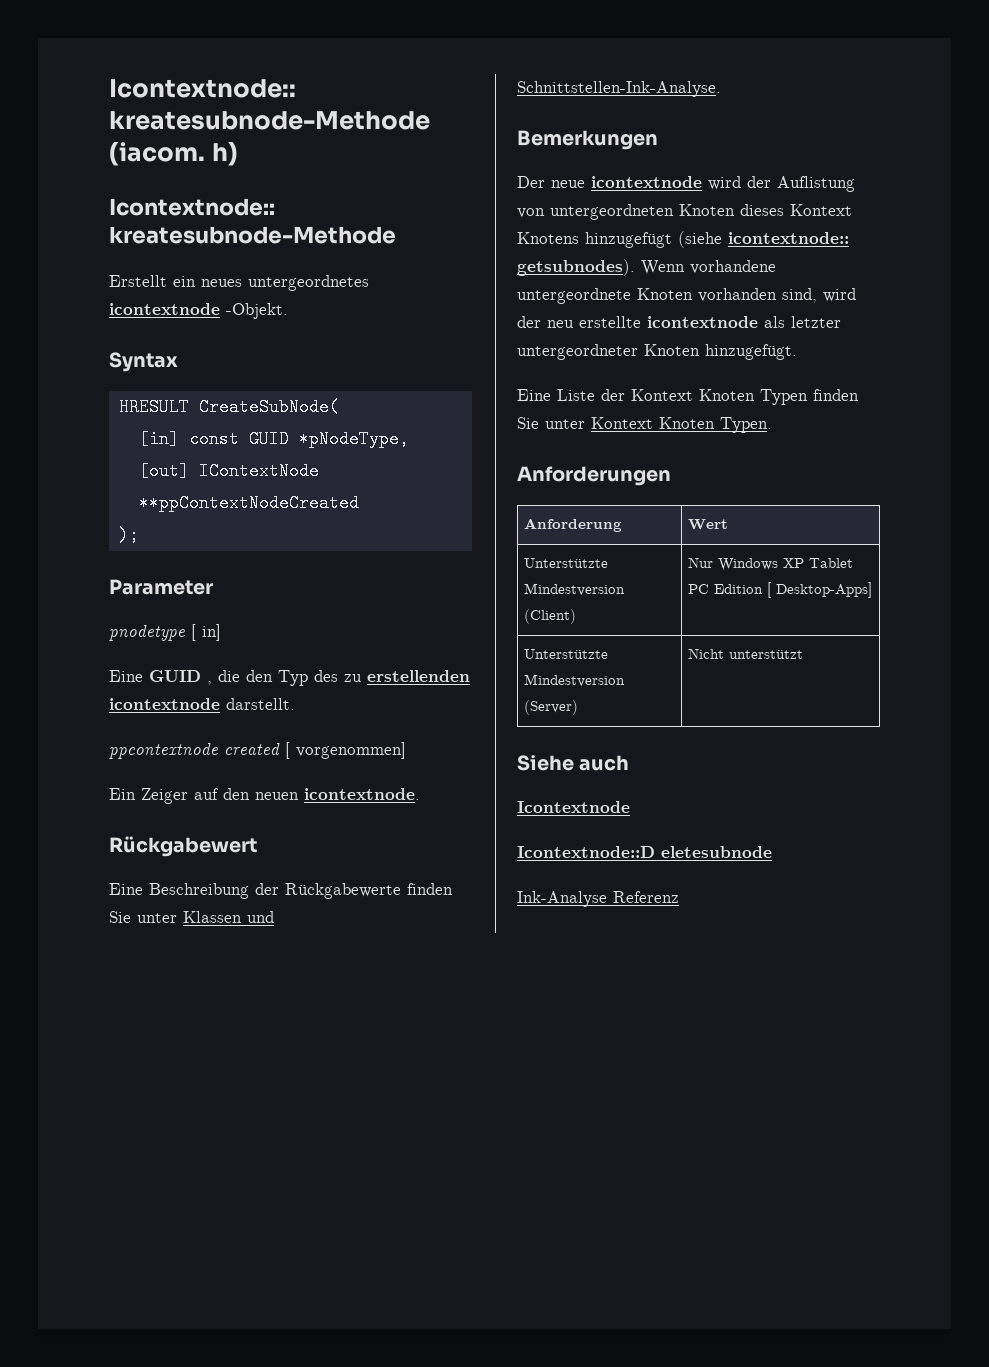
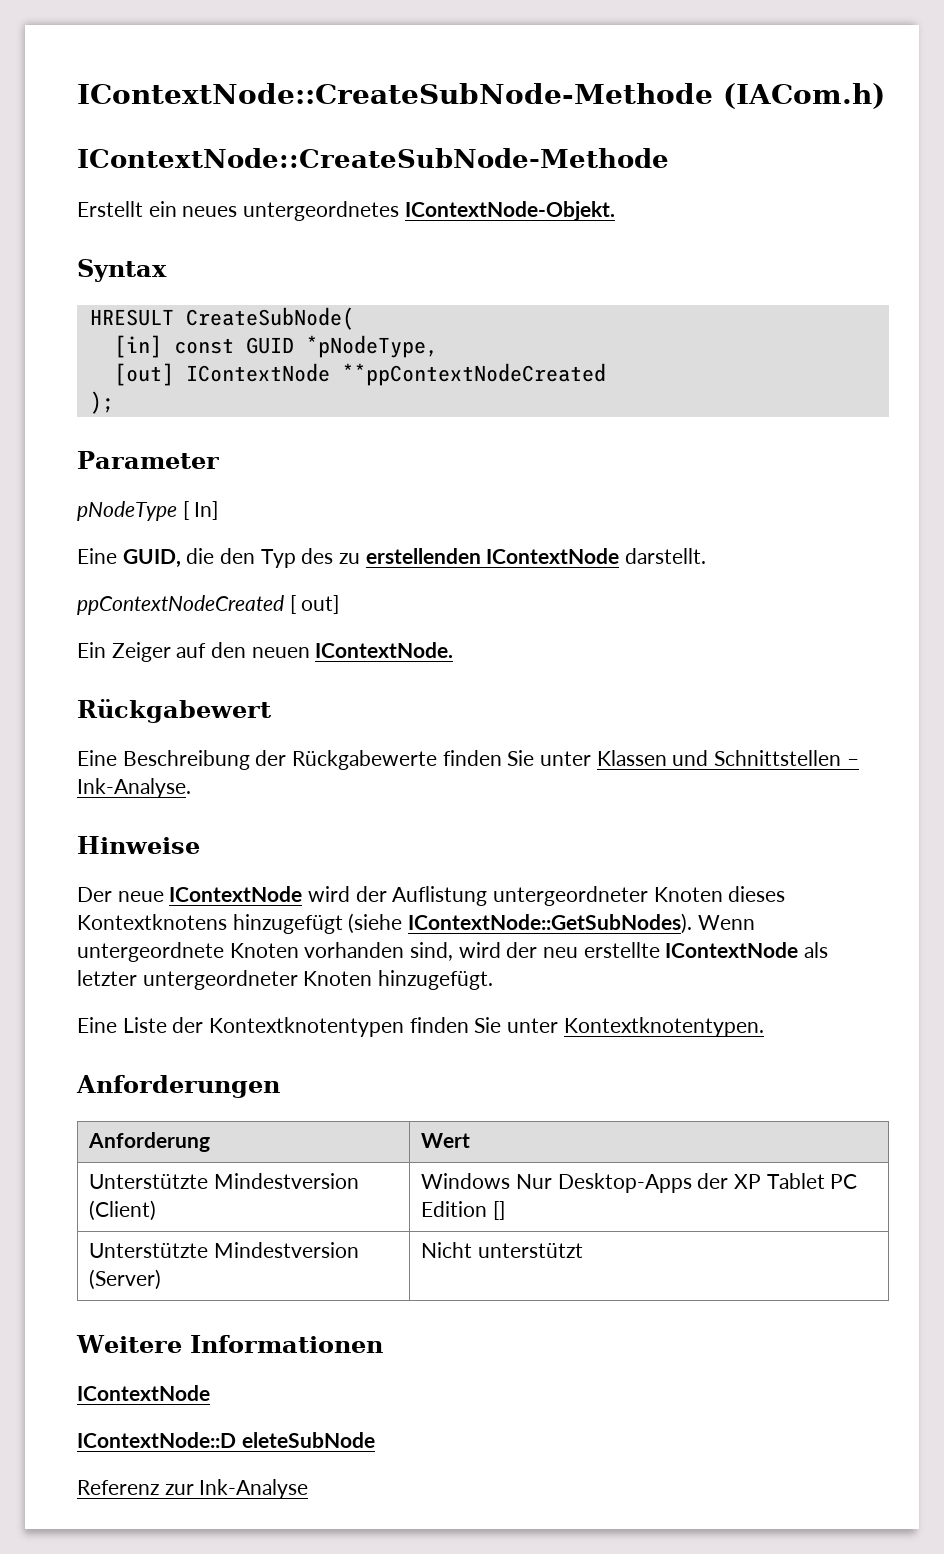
- Icontextnode:: kreatesubnode-Methode (iacom. h)
- Icontextnode:: kreatesubnode-Methode
+ IContextNode::CreateSubNode-Methode (IACom.h)
+ IContextNode::CreateSubNode-Methode
- Erstellt ein neues untergeordnetes icontextnode -Objekt.
+ Erstellt ein neues untergeordnetes IContextNode-Objekt.
- pnodetype [ in]
- Eine GUID , die den Typ des zu erstellenden icontextnode darstellt.
+ pNodeType [ In]
+ Eine GUID, die den Typ des zu erstellenden IContextNode darstellt.
- ppcontextnode created [ vorgenommen]
+ ppContextNodeCreated [ out]
- Ein Zeiger auf den neuen icontextnode.
+ Ein Zeiger auf den neuen IContextNode.
- Eine Beschreibung der Rückgabewerte finden Sie unter Klassen und Schnittstellen-Ink-Analyse.
- Bemerkungen
+ Eine Beschreibung der Rückgabewerte finden Sie unter Klassen und Schnittstellen – Ink-Analyse.
+ Hinweise
- Der neue icontextnode wird der Auflistung von untergeordneten Knoten dieses Kontext Knotens hinzugefügt (siehe icontextnode:: getsubnodes). Wenn vorhandene untergeordnete Knoten vorhanden sind, wird der neu erstellte icontextnode als letzter untergeordneter Knoten hinzugefügt.
+ Der neue IContextNode wird der Auflistung untergeordneter Knoten dieses Kontextknotens hinzugefügt (siehe IContextNode::GetSubNodes). Wenn untergeordnete Knoten vorhanden sind, wird der neu erstellte IContextNode als letzter untergeordneter Knoten hinzugefügt.
- Eine Liste der Kontext Knoten Typen finden Sie unter Kontext Knoten Typen.
+ Eine Liste der Kontextknotentypen finden Sie unter Kontextknotentypen.
- Unterstützte Mindestversion (Client) | Nur Windows XP Tablet PC Edition [ Desktop-Apps]
+ Unterstützte Mindestversion (Client) | Windows Nur Desktop-Apps der XP Tablet PC Edition []
- Siehe auch
- Icontextnode
- Icontextnode::D eletesubnode
- Ink-Analyse Referenz
+ Weitere Informationen
+ IContextNode
+ IContextNode::D eleteSubNode
+ Referenz zur Ink-Analyse

